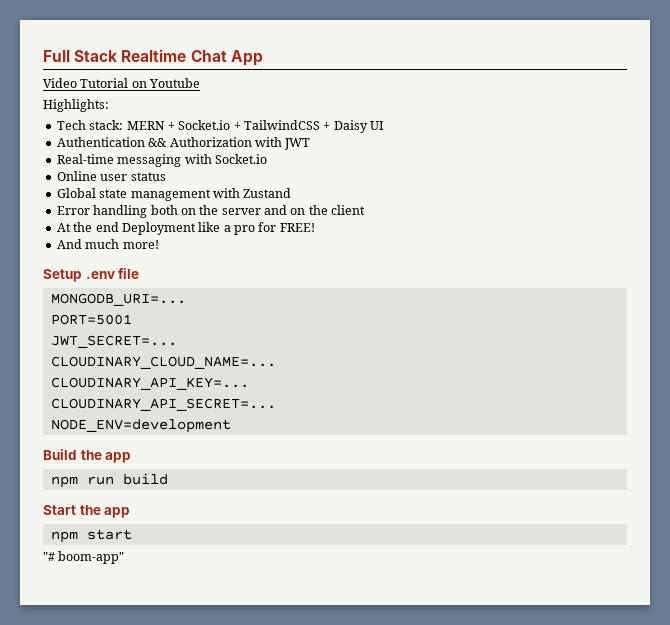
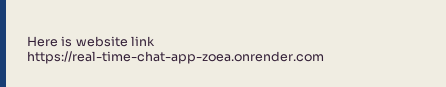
- Full Stack Realtime Chat App
- Video Tutorial on Youtube
- Highlights:
- Tech stack: MERN + Socket.io + TailwindCSS + Daisy UI
- Authentication && Authorization with JWT
- Real-time messaging with Socket.io
- Online user status
- Global state management with Zustand
- Error handling both on the server and on the client
- At the end Deployment like a pro for FREE!
- And much more!
- Setup .env file
- MONGODB_URI=...
- PORT=5001
- JWT_SECRET=...
- CLOUDINARY_CLOUD_NAME=...
- CLOUDINARY_API_KEY=...
- CLOUDINARY_API_SECRET=...
- NODE_ENV=development
- Build the app
- npm run build
- Start the app
- npm start
- "# boom-app"
+ Here is website link https://real-time-chat-app-zoea.onrender.com

